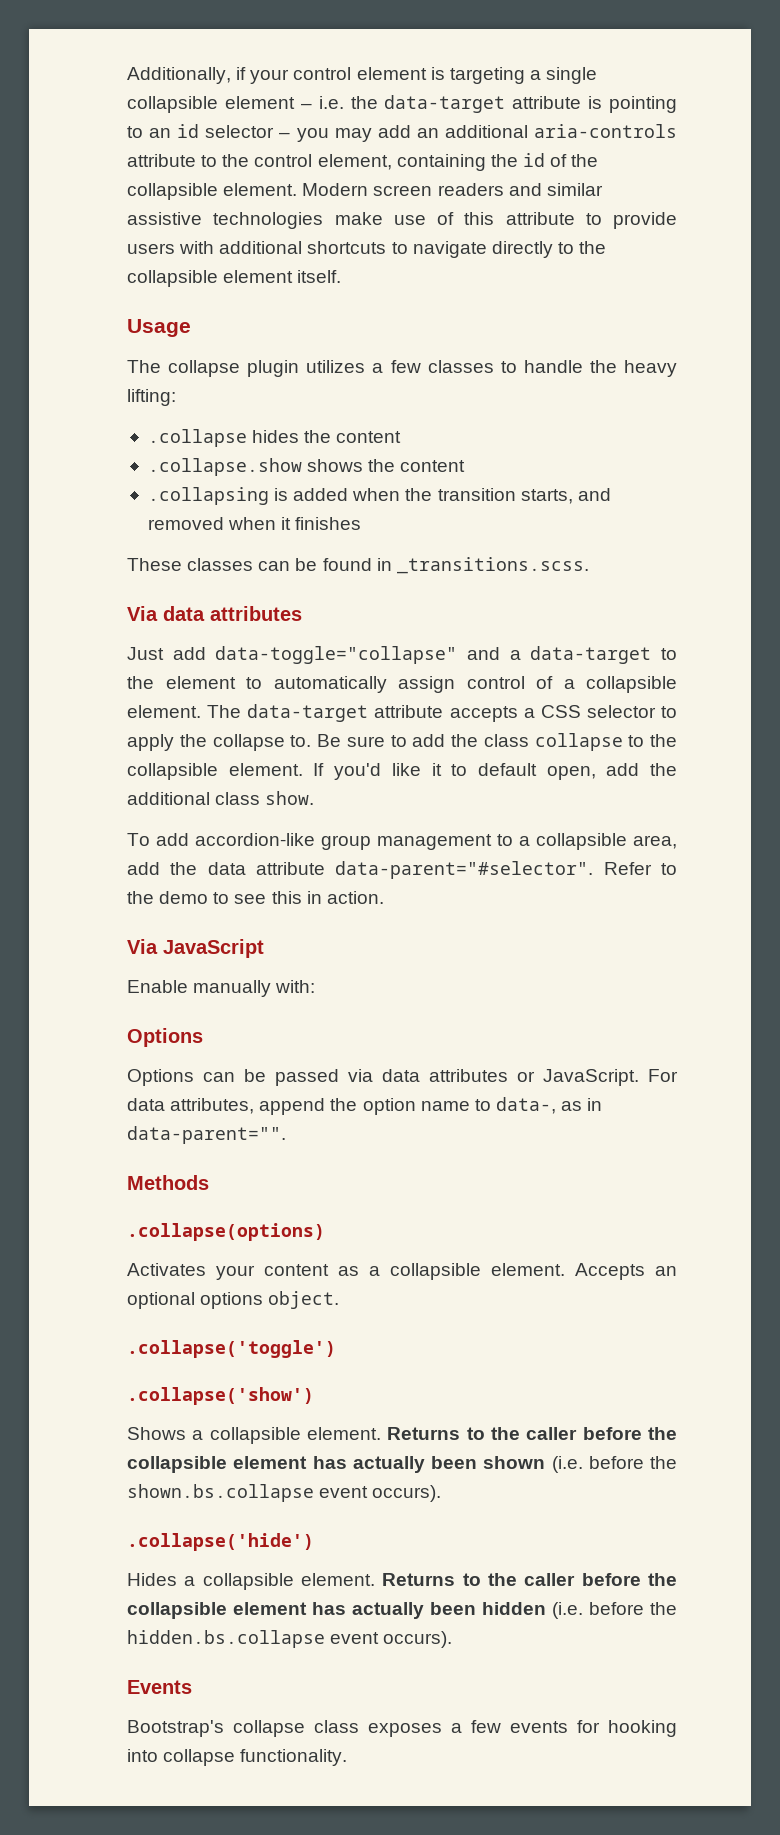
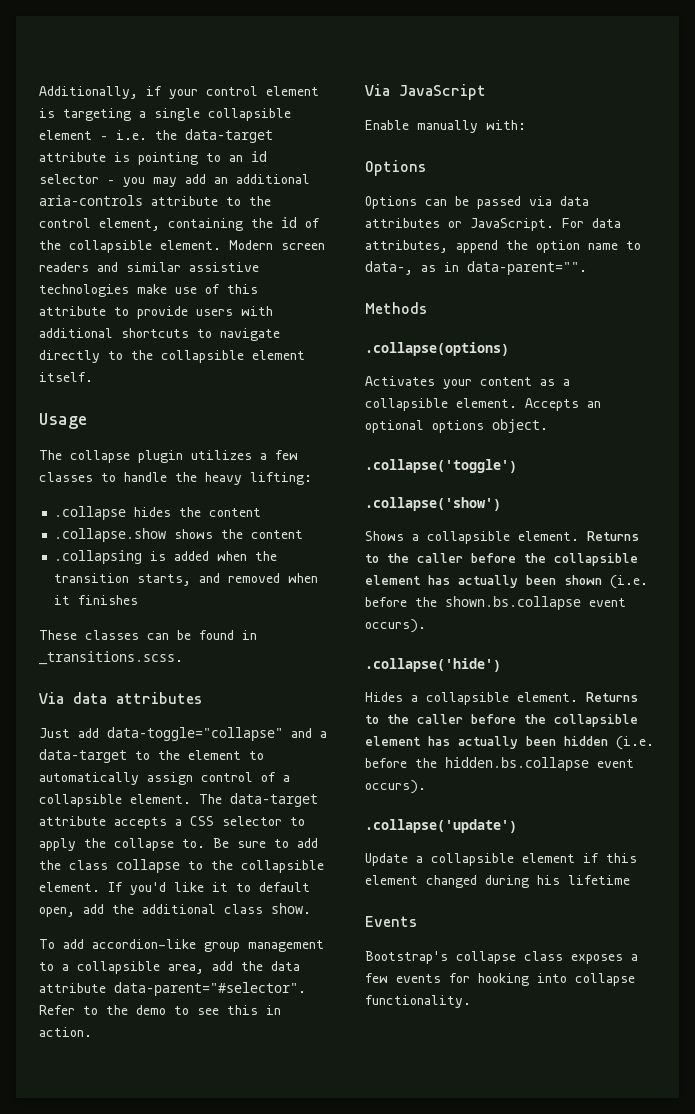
+ .collapse('update')
+ Update a collapsible element if this element changed during his lifetime

